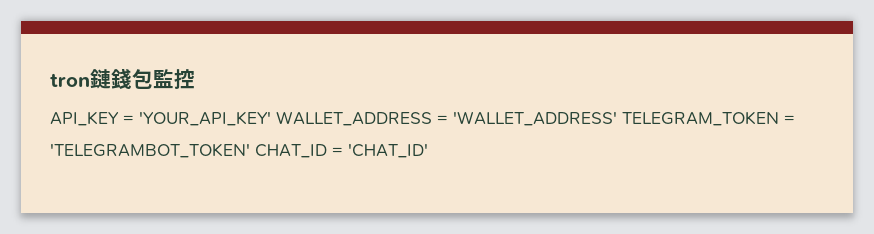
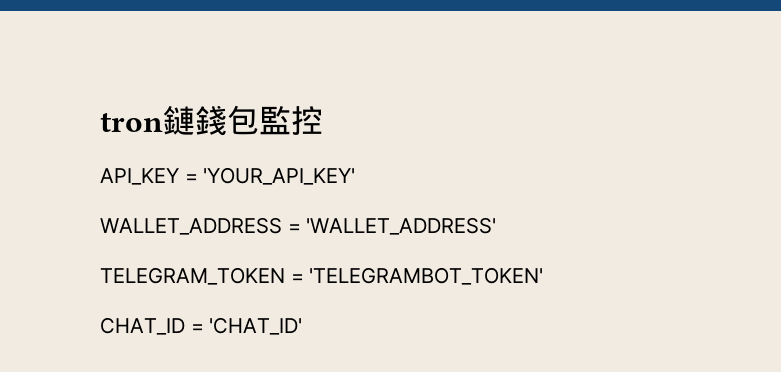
- API_KEY = 'YOUR_API_KEY' WALLET_ADDRESS = 'WALLET_ADDRESS' TELEGRAM_TOKEN = 'TELEGRAMBOT_TOKEN' CHAT_ID = 'CHAT_ID'
+ API_KEY = 'YOUR_API_KEY'
+ WALLET_ADDRESS = 'WALLET_ADDRESS'
+ TELEGRAM_TOKEN = 'TELEGRAMBOT_TOKEN'
+ CHAT_ID = 'CHAT_ID'

